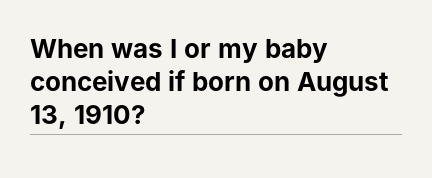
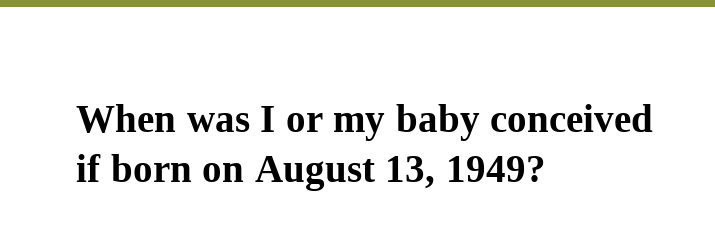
- When was I or my baby conceived if born on August 13, 1910?
+ When was I or my baby conceived if born on August 13, 1949?

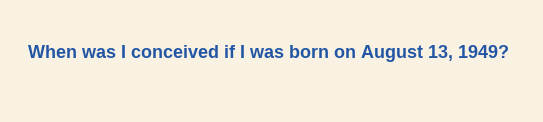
- When was I or my baby conceived if born on August 13, 1949?
+ When was I conceived if I was born on August 13, 1949?

